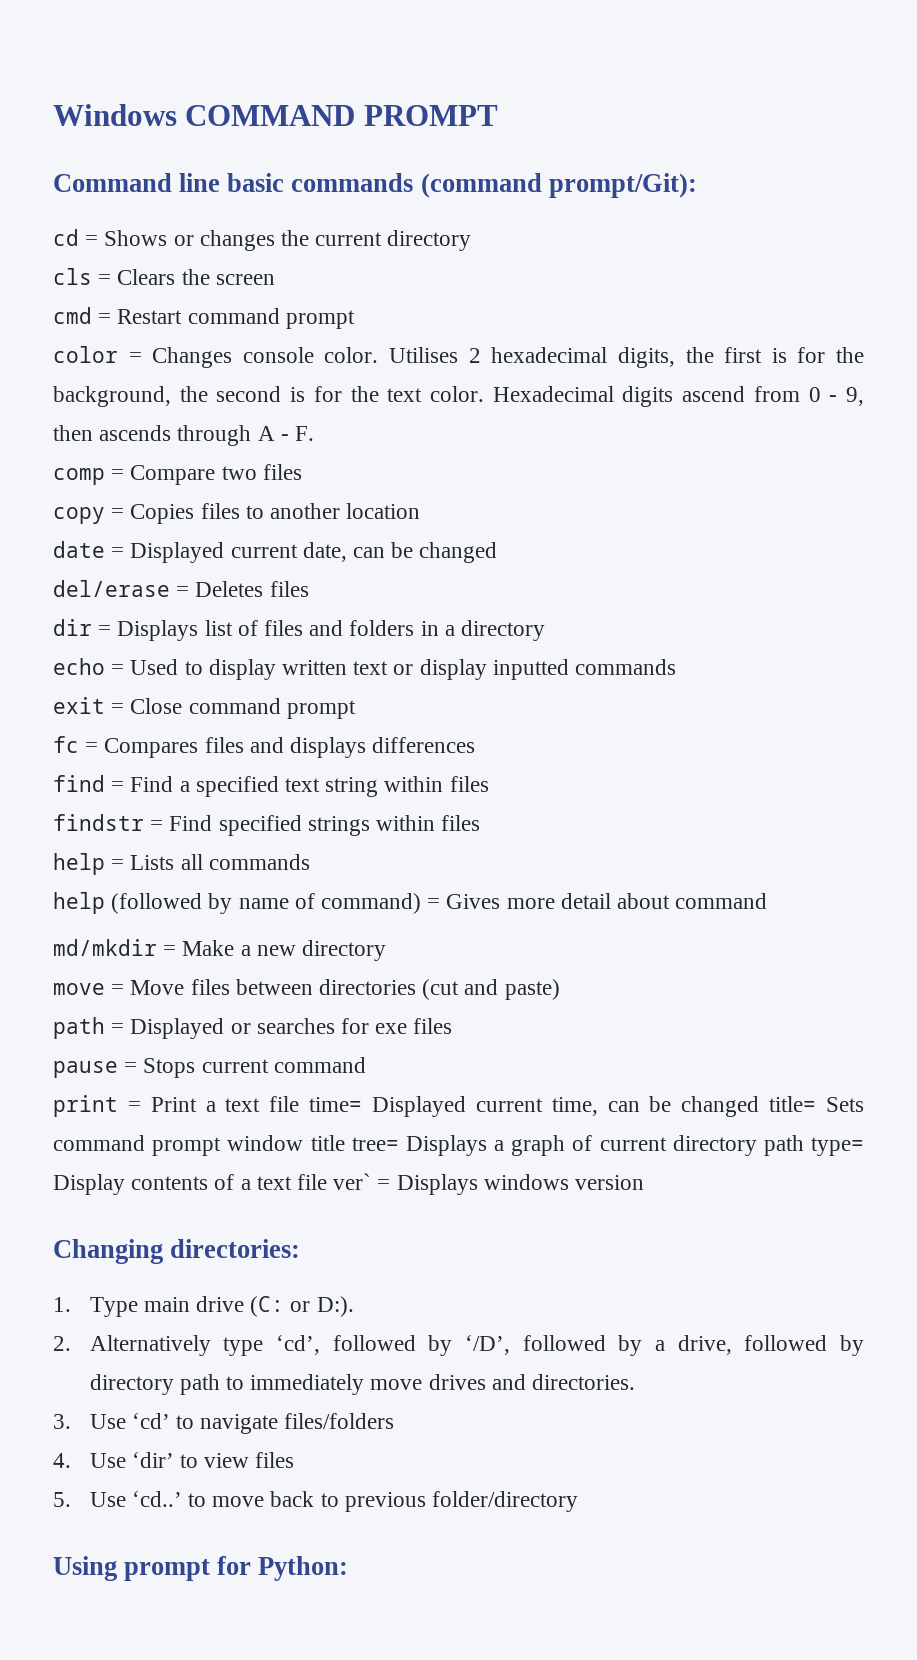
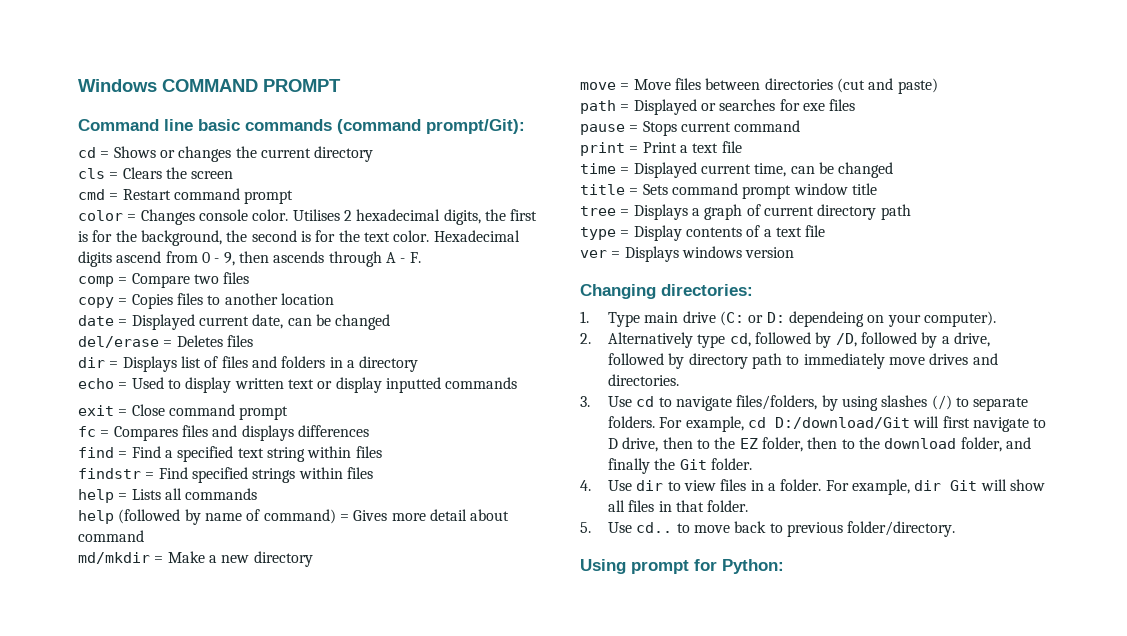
- print = Print a text file time= Displayed current time, can be changed title= Sets command prompt window title tree= Displays a graph of current directory path type= Display contents of a text file ver` = Displays windows version
+ print = Print a text file
+ time = Displayed current time, can be changed
+ title = Sets command prompt window title
+ tree = Displays a graph of current directory path
+ type = Display contents of a text file
+ ver = Displays windows version
- 1. Type main drive (C: or D:).
+ 1. Type main drive (C: or D: dependeing on your computer).
- 2. Alternatively type ‘cd’, followed by ‘/D’, followed by a drive, followed by directory path to immediately move drives and directories.
+ 2. Alternatively type cd, followed by /D, followed by a drive, followed by directory path to immediately move drives and directories.
- 3. Use ‘cd’ to navigate files/folders
+ 3. Use cd to navigate files/folders, by using slashes (/) to separate folders. For example, cd D:/download/Git will first navigate to D drive, then to the EZ folder, then to the download folder, and finally the Git folder.
- 4. Use ‘dir’ to view files
+ 4. Use dir to view files in a folder. For example, dir Git will show all files in that folder.
- 5. Use ‘cd..’ to move back to previous folder/directory
+ 5. Use cd.. to move back to previous folder/directory.

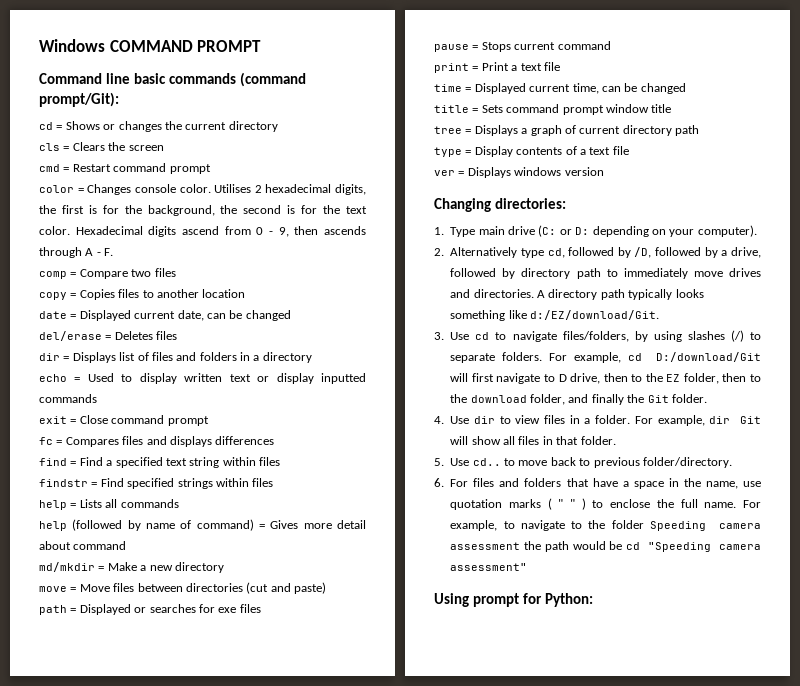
- 1. Type main drive (C: or D: dependeing on your computer).
+ 1. Type main drive (C: or D: depending on your computer).
+ A directory path typically looks something like d:/EZ/download/Git.
+ 6. For files and folders that have a space in the name, use quotation marks ( " " ) to enclose the full name. For example, to navigate to the folder Speeding camera assessment the path would be cd "Speeding camera assessment"

